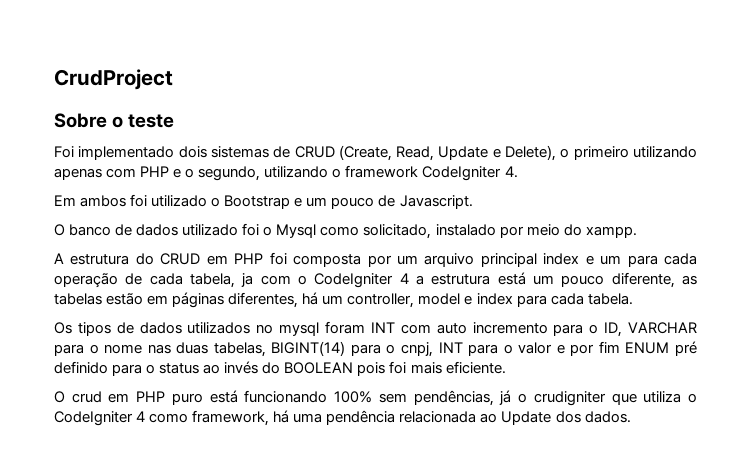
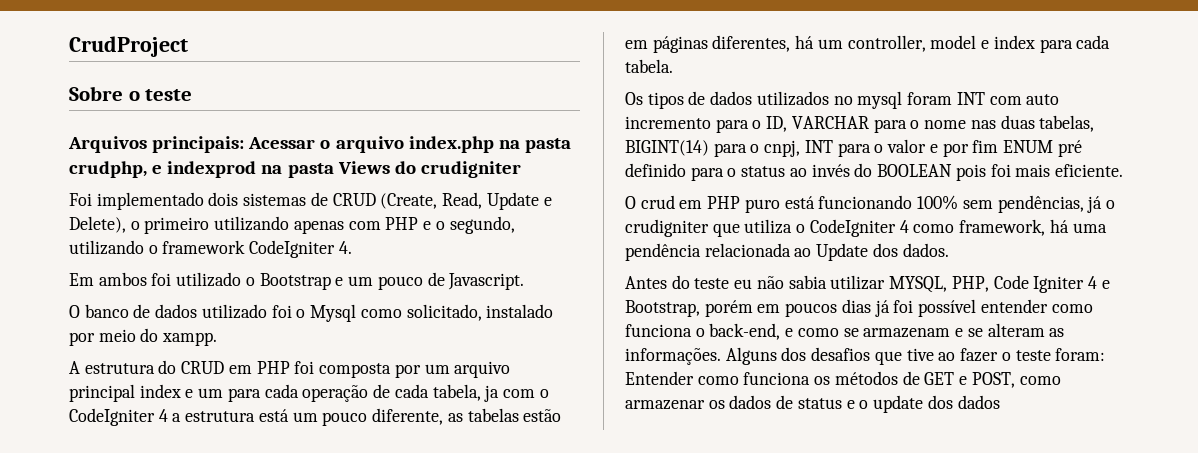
+ Arquivos principais: Acessar o arquivo index.php na pasta crudphp, e indexprod na pasta Views do crudigniter
+ Antes do teste eu não sabia utilizar MYSQL, PHP, Code Igniter 4 e Bootstrap, porém em poucos dias já foi possível entender como funciona o back-end, e como se armazenam e se alteram as informações. Alguns dos desafios que tive ao fazer o teste foram: Entender como funciona os métodos de GET e POST, como armazenar os dados de status e o update dos dados

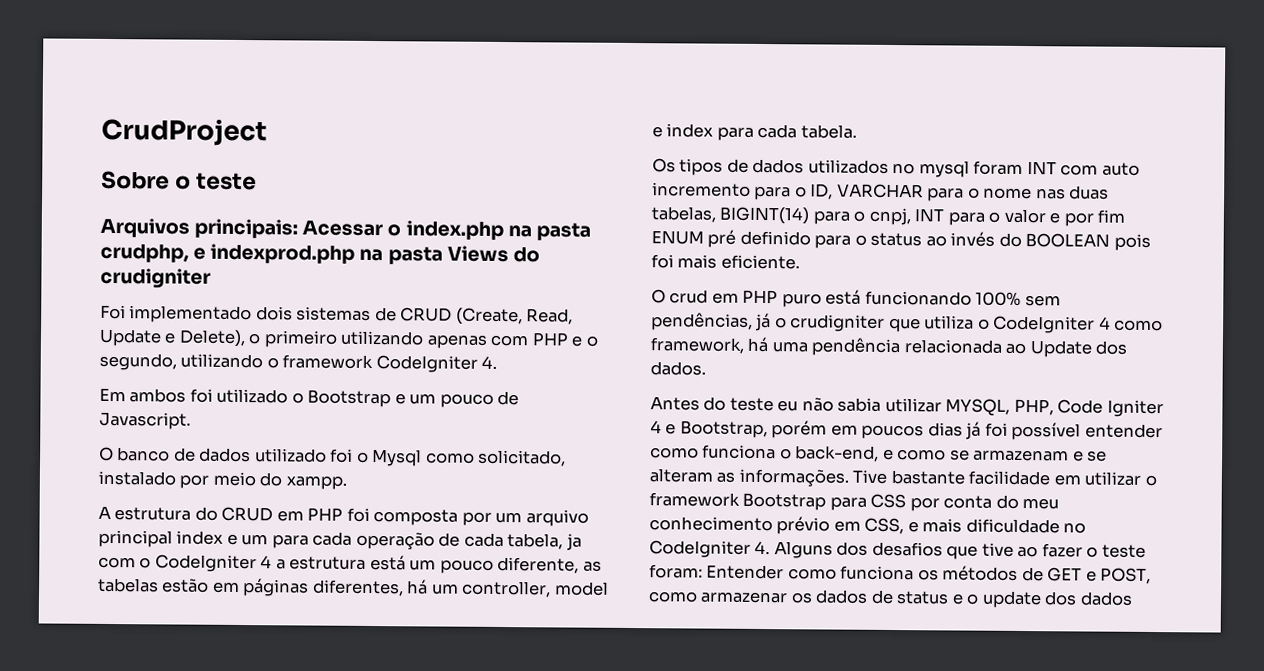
- Arquivos principais: Acessar o arquivo index.php na pasta crudphp, e indexprod na pasta Views do crudigniter
+ Arquivos principais: Acessar o index.php na pasta crudphp, e indexprod.php na pasta Views do crudigniter
- Alguns dos desafios que tive ao fazer o teste foram: Entender como funciona os métodos de GET e POST, como armazenar os dados de status e o update dos dados
+ Tive bastante facilidade em utilizar o framework Bootstrap para CSS por conta do meu conhecimento prévio em CSS, e mais dificuldade no CodeIgniter 4. Alguns dos desafios que tive ao fazer o teste foram: Entender como funciona os métodos de GET e POST, como armazenar os dados de status e o update dos dados

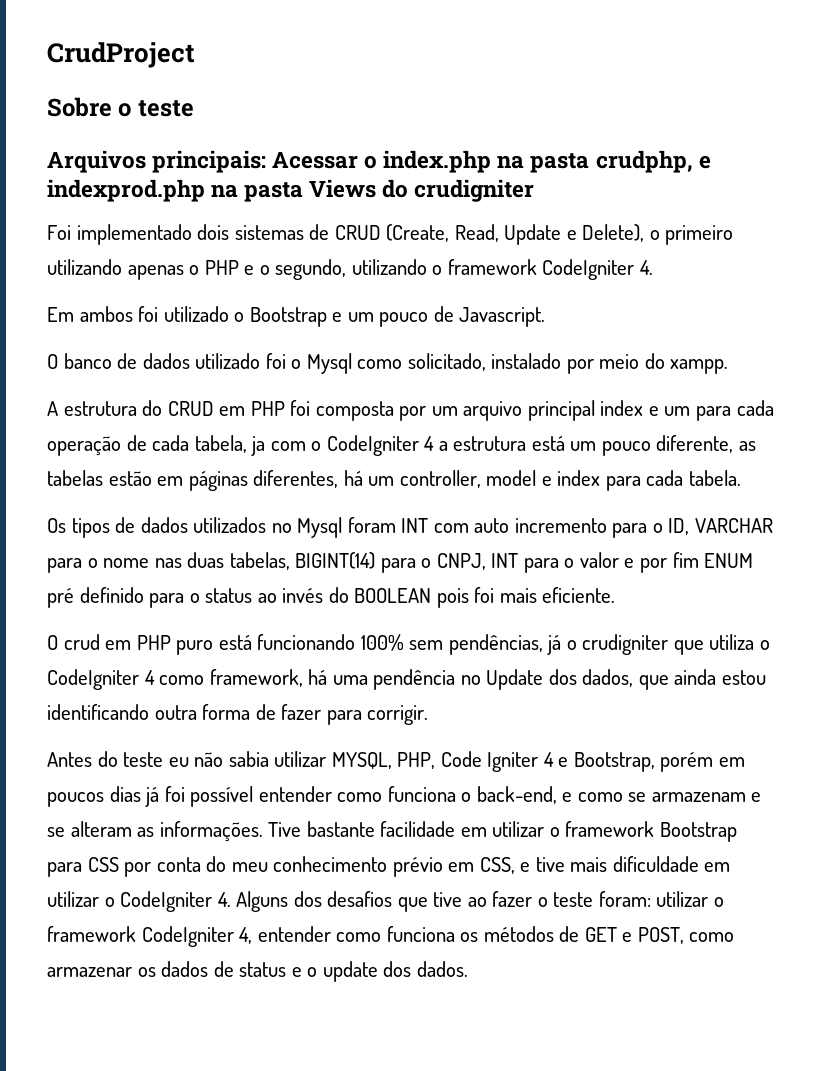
- Foi implementado dois sistemas de CRUD (Create, Read, Update e Delete), o primeiro utilizando apenas com PHP e o segundo, utilizando o framework CodeIgniter 4.
+ Foi implementado dois sistemas de CRUD (Create, Read, Update e Delete), o primeiro utilizando apenas o PHP e o segundo, utilizando o framework CodeIgniter 4.
- Os tipos de dados utilizados no mysql foram INT com auto incremento para o ID, VARCHAR para o nome nas duas tabelas, BIGINT(14) para o cnpj, INT para o valor e por fim ENUM pré definido para o status ao invés do BOOLEAN pois foi mais eficiente.
+ Os tipos de dados utilizados no Mysql foram INT com auto incremento para o ID, VARCHAR para o nome nas duas tabelas, BIGINT(14) para o CNPJ, INT para o valor e por fim ENUM pré definido para o status ao invés do BOOLEAN pois foi mais eficiente.
- O crud em PHP puro está funcionando 100% sem pendências, já o crudigniter que utiliza o CodeIgniter 4 como framework, há uma pendência relacionada ao Update dos dados.
+ O crud em PHP puro está funcionando 100% sem pendências, já o crudigniter que utiliza o CodeIgniter 4 como framework, há uma pendência no Update dos dados, que ainda estou identificando outra forma de fazer para corrigir.
- Tive bastante facilidade em utilizar o framework Bootstrap para CSS por conta do meu conhecimento prévio em CSS, e mais dificuldade no CodeIgniter 4. Alguns dos desafios que tive ao fazer o teste foram: Entender como funciona os métodos de GET e POST, como armazenar os dados de status e o update dos dados
+ Tive bastante facilidade em utilizar o framework Bootstrap para CSS por conta do meu conhecimento prévio em CSS, e tive mais dificuldade em utilizar o CodeIgniter 4. Alguns dos desafios que tive ao fazer o teste foram: utilizar o framework CodeIgniter 4, entender como funciona os métodos de GET e POST, como armazenar os dados de status e o update dos dados.

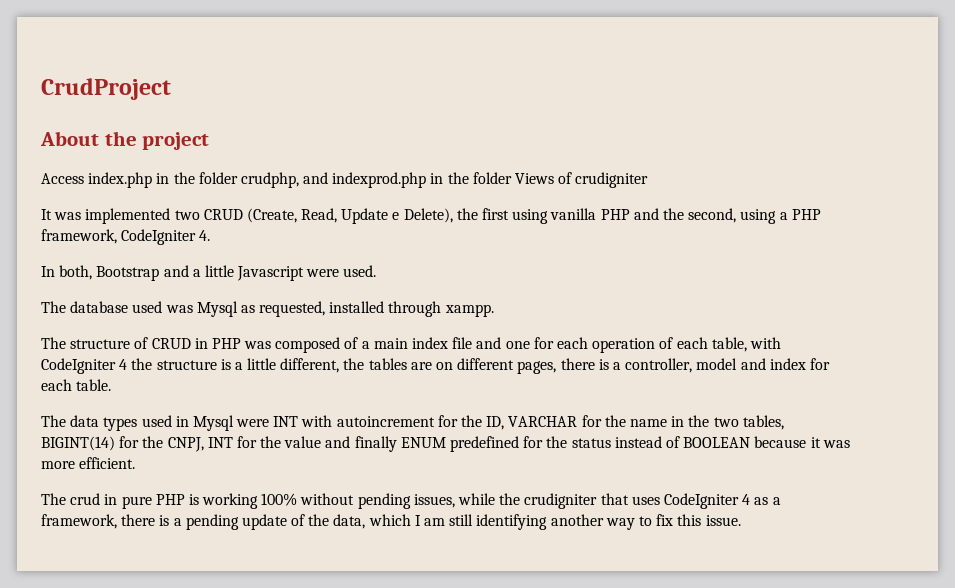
- Sobre o teste
- Arquivos principais: Acessar o index.php na pasta crudphp, e indexprod.php na pasta Views do crudigniter
- Foi implementado dois sistemas de CRUD (Create, Read, Update e Delete), o primeiro utilizando apenas o PHP e o segundo, utilizando o framework CodeIgniter 4.
- Em ambos foi utilizado o Bootstrap e um pouco de Javascript.
- O banco de dados utilizado foi o Mysql como solicitado, instalado por meio do xampp.
- A estrutura do CRUD em PHP foi composta por um arquivo principal index e um para cada operação de cada tabela, ja com o CodeIgniter 4 a estrutura está um pouco diferente, as tabelas estão em páginas diferentes, há um controller, model e index para cada tabela.
- Os tipos de dados utilizados no Mysql foram INT com auto incremento para o ID, VARCHAR para o nome nas duas tabelas, BIGINT(14) para o CNPJ, INT para o valor e por fim ENUM pré definido para o status ao invés do BOOLEAN pois foi mais eficiente.
- O crud em PHP puro está funcionando 100% sem pendências, já o crudigniter que utiliza o CodeIgniter 4 como framework, há uma pendência no Update dos dados, que ainda estou identificando outra forma de fazer para corrigir.
- Antes do teste eu não sabia utilizar MYSQL, PHP, Code Igniter 4 e Bootstrap, porém em poucos dias já foi possível entender como funciona o back-end, e como se armazenam e se alteram as informações. Tive bastante facilidade em utilizar o framework Bootstrap para CSS por conta do meu conhecimento prévio em CSS, e tive mais dificuldade em utilizar o CodeIgniter 4. Alguns dos desafios que tive ao fazer o teste foram: utilizar o framework CodeIgniter 4, entender como funciona os métodos de GET e POST, como armazenar os dados de status e o update dos dados.
+ About the project
+ Access index.php in the folder crudphp, and indexprod.php in the folder Views of crudigniter
+ It was implemented two CRUD (Create, Read, Update e Delete), the first using vanilla PHP and the second, using a PHP framework, CodeIgniter 4.
+ In both, Bootstrap and a little Javascript were used.
+ The database used was Mysql as requested, installed through xampp.
+ The structure of CRUD in PHP was composed of a main index file and one for each operation of each table, with CodeIgniter 4 the structure is a little different, the tables are on different pages, there is a controller, model and index for each table.
+ The data types used in Mysql were INT with autoincrement for the ID, VARCHAR for the name in the two tables, BIGINT(14) for the CNPJ, INT for the value and finally ENUM predefined for the status instead of BOOLEAN because it was more efficient.
+ The crud in pure PHP is working 100% without pending issues, while the crudigniter that uses CodeIgniter 4 as a framework, there is a pending update of the data, which I am still identifying another way to fix this issue.

